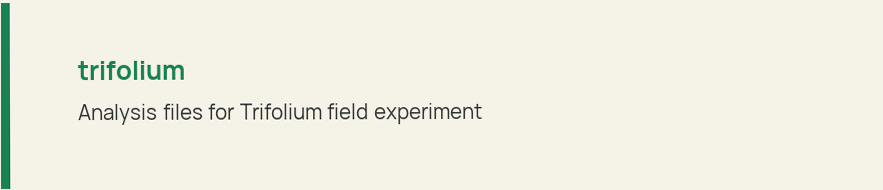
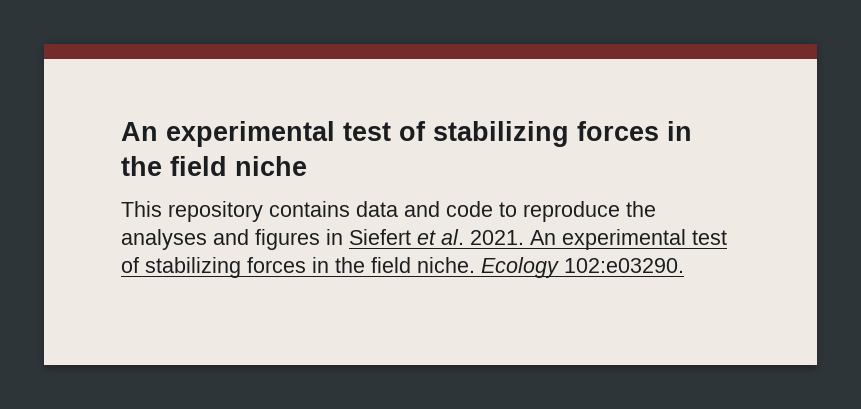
- trifolium
- Analysis files for Trifolium field experiment
+ An experimental test of stabilizing forces in the field niche
+ This repository contains data and code to reproduce the analyses and figures in Siefert et al. 2021. An experimental test of stabilizing forces in the field niche. Ecology 102:e03290.

